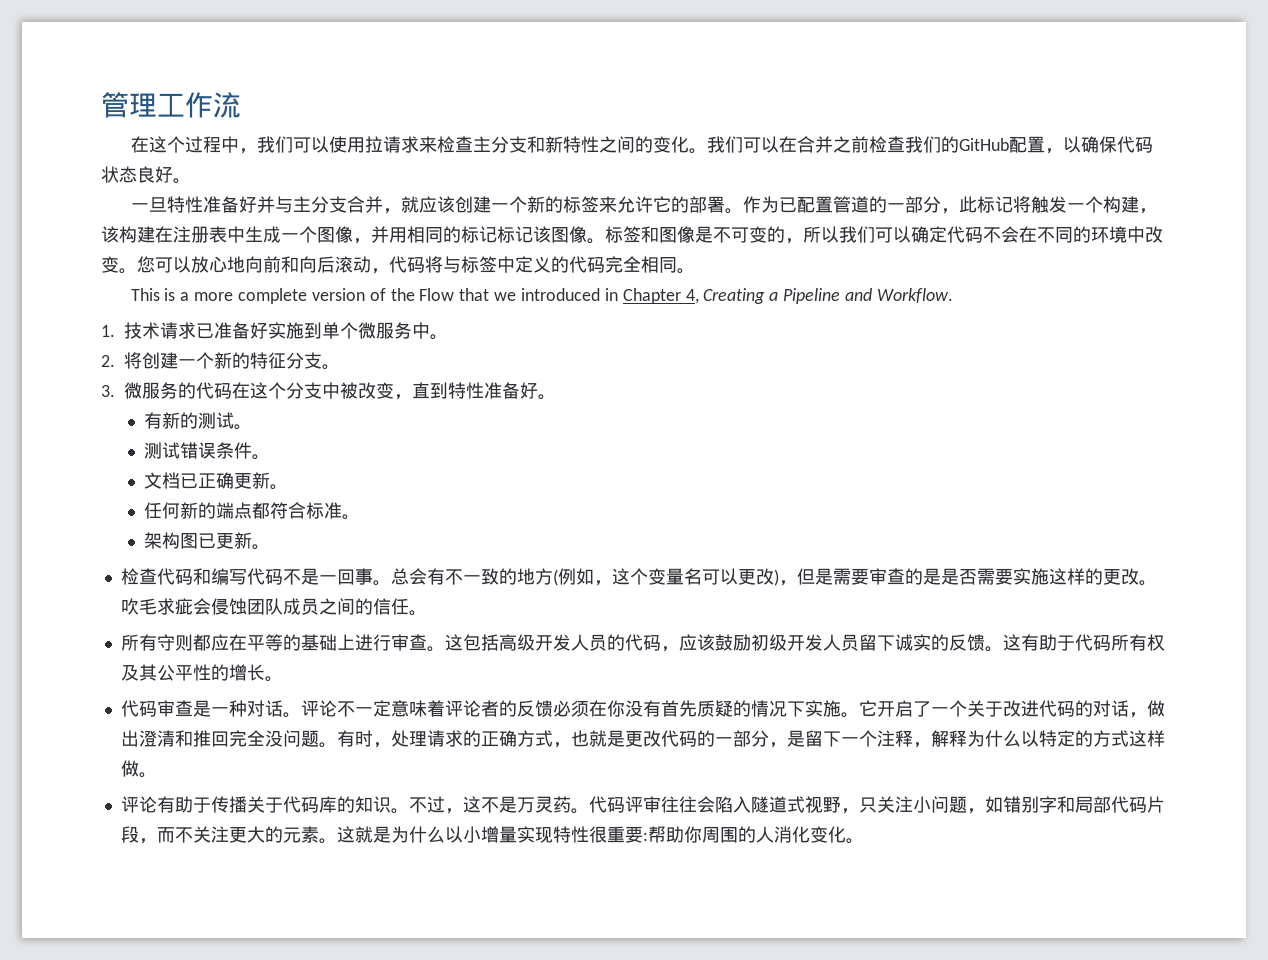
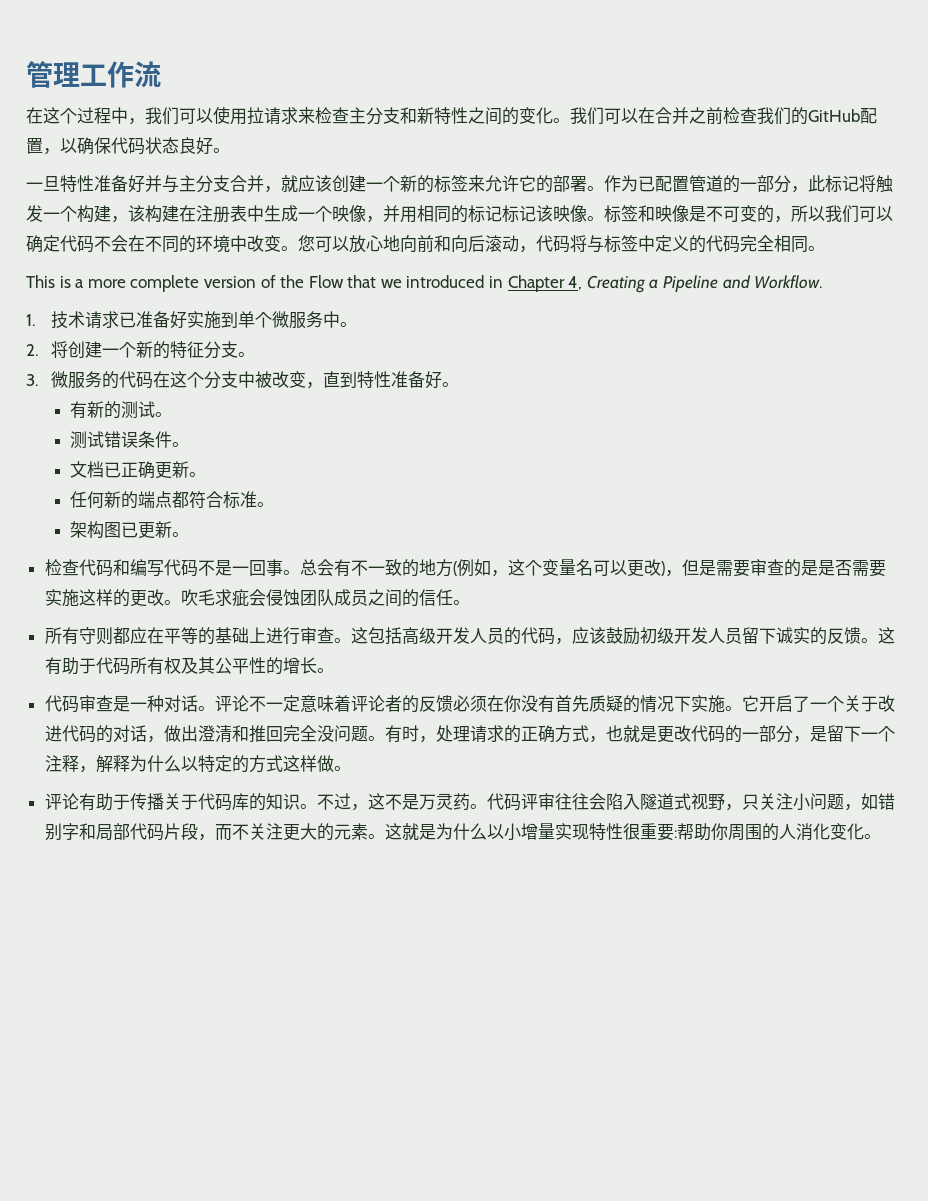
- 作为已配置管道的一部分，此标记将触发一个构建，该构建在注册表中生成一个图像，并用相同的标记标记该图像。
+ 作为已配置管道的一部分，此标记将触发一个构建，该构建在注册表中生成一个映像，并用相同的标记标记该映像。
- 标签和图像是不可变的，所以我们可以确定代码不会在不同的环境中改变。
+ 标签和映像是不可变的，所以我们可以确定代码不会在不同的环境中改变。

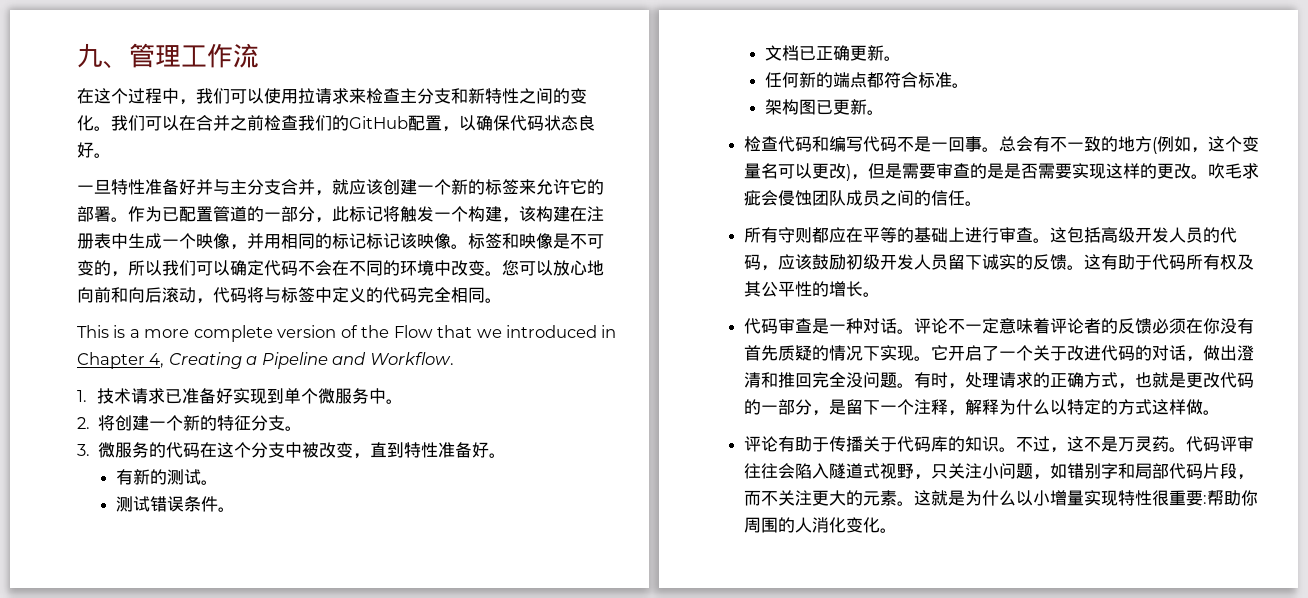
- 管理工作流
+ 九、管理工作流
- 1.技术请求已准备好实施到单个微服务中。
+ 1.技术请求已准备好实现到单个微服务中。
- 总会有不一致的地方(例如，这个变量名可以更改)，但是需要审查的是是否需要实施这样的更改。
+ 总会有不一致的地方(例如，这个变量名可以更改)，但是需要审查的是是否需要实现这样的更改。
- 评论不一定意味着评论者的反馈必须在你没有首先质疑的情况下实施。
+ 评论不一定意味着评论者的反馈必须在你没有首先质疑的情况下实现。

